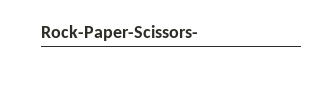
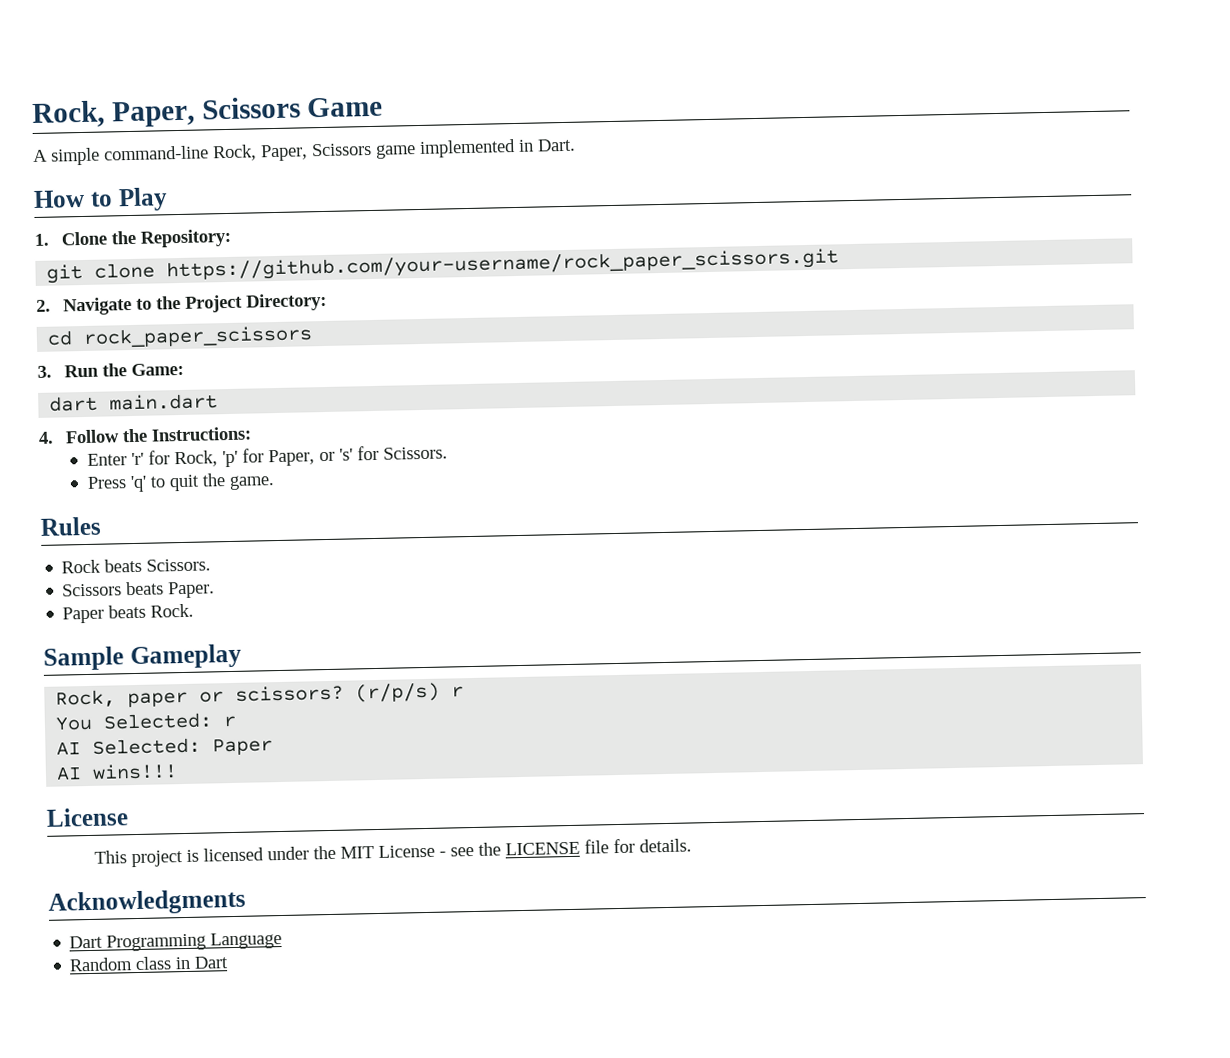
- Rock-Paper-Scissors-
+ Rock, Paper, Scissors Game
+ A simple command-line Rock, Paper, Scissors game implemented in Dart.
+ How to Play
+ 1. Clone the Repository:
+ git clone https://github.com/your-username/rock_paper_scissors.git
+ 2. Navigate to the Project Directory:
+ cd rock_paper_scissors
+ 3. Run the Game:
+ dart main.dart
+ 4. Follow the Instructions:
+ Enter 'r' for Rock, 'p' for Paper, or 's' for Scissors.
+ Press 'q' to quit the game.
+ Rules
+ Rock beats Scissors.
+ Scissors beats Paper.
+ Paper beats Rock.
+ Sample Gameplay
+ Rock, paper or scissors? (r/p/s) r
+ You Selected: r
+ AI Selected: Paper
+ AI wins!!!
+ License
+ This project is licensed under the MIT License - see the LICENSE file for details.
+ Acknowledgments
+ Dart Programming Language
+ Random class in Dart

